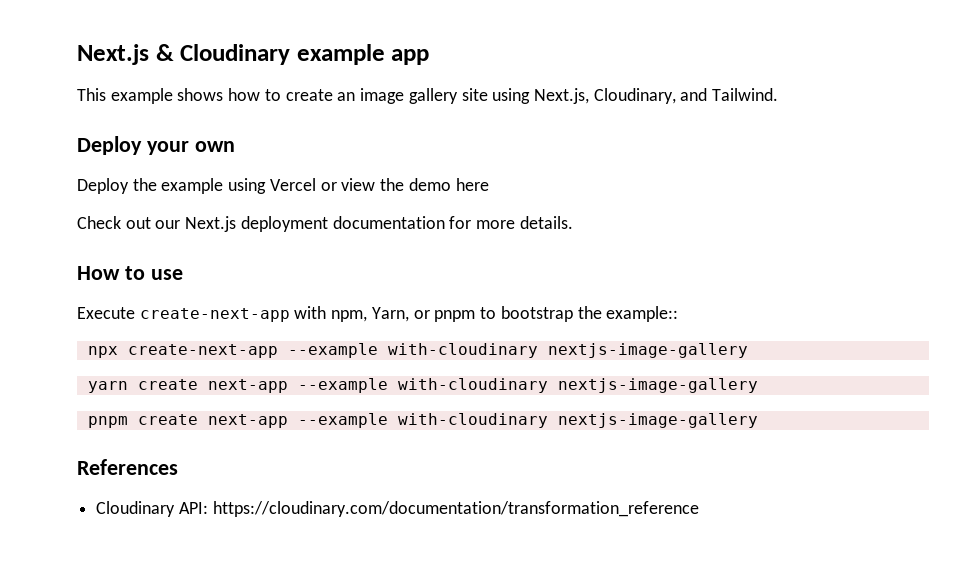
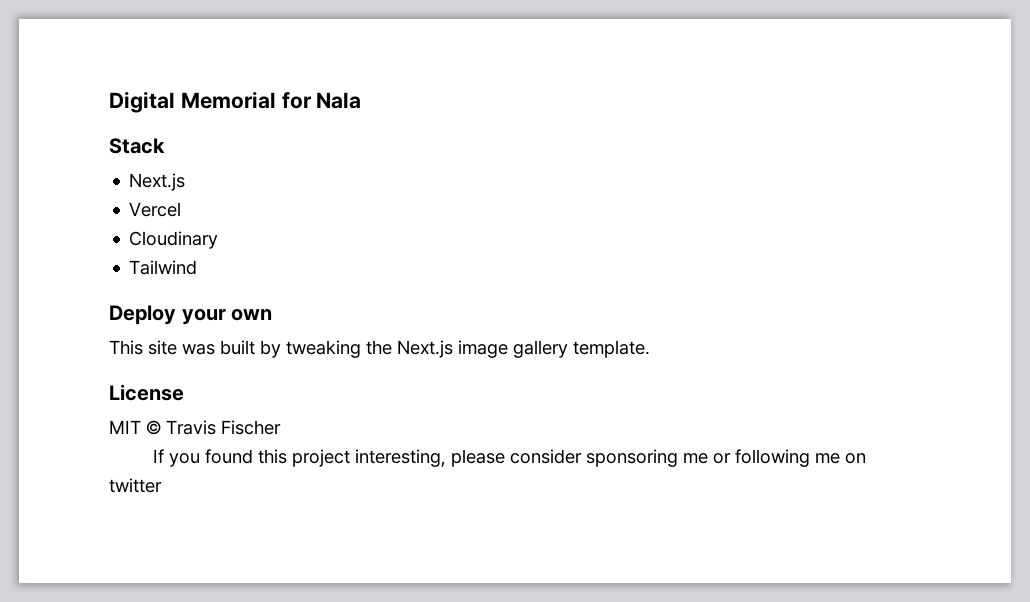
- Next.js & Cloudinary example app
- This example shows how to create an image gallery site using Next.js, Cloudinary, and Tailwind.
+ Digital Memorial for Nala
+ Stack
+ Next.js
+ Vercel
+ Cloudinary
+ Tailwind
  Deploy your own
- Deploy the example using Vercel or view the demo here
- Check out our Next.js deployment documentation for more details.
- How to use
- Execute create-next-app with npm, Yarn, or pnpm to bootstrap the example::
- npx create-next-app --example with-cloudinary nextjs-image-gallery
- yarn create next-app --example with-cloudinary nextjs-image-gallery
- pnpm create next-app --example with-cloudinary nextjs-image-gallery
- References
- Cloudinary API: https://cloudinary.com/documentation/transformation_reference
+ This site was built by tweaking the Next.js image gallery template.
+ License
+ MIT © Travis Fischer
+ If you found this project interesting, please consider sponsoring me or following me on twitter

